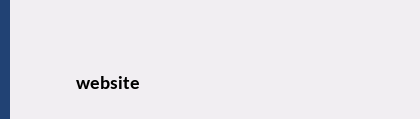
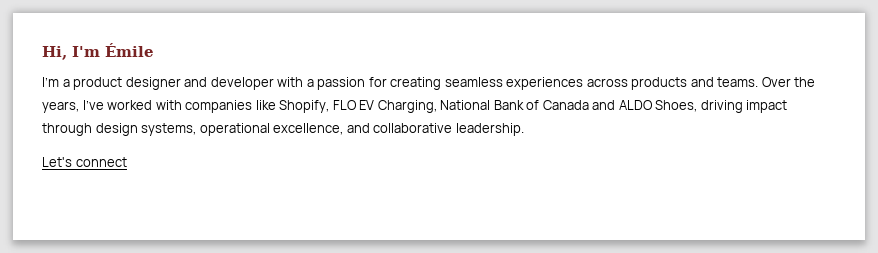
- website
+ Hi, I'm Émile
+ I’m a product designer and developer with a passion for creating seamless experiences across products and teams. Over the years, I’ve worked with companies like Shopify, FLO EV Charging, National Bank of Canada and ALDO Shoes, driving impact through design systems, operational excellence, and collaborative leadership.
+ Let's connect

